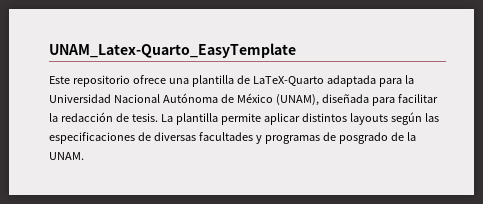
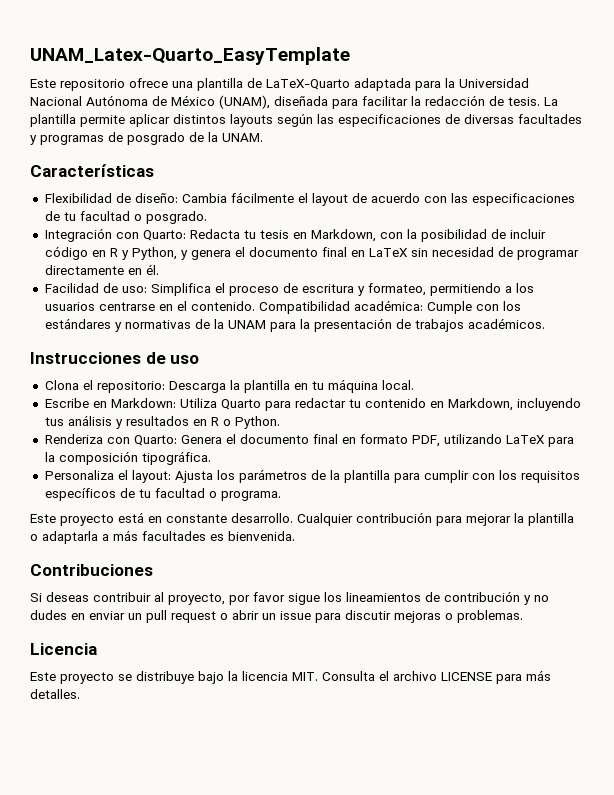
+ Características
+ Flexibilidad de diseño: Cambia fácilmente el layout de acuerdo con las especificaciones de tu facultad o posgrado.
+ Integración con Quarto: Redacta tu tesis en Markdown, con la posibilidad de incluir código en R y Python, y genera el documento final en LaTeX sin necesidad de programar directamente en él.
+ Facilidad de uso: Simplifica el proceso de escritura y formateo, permitiendo a los usuarios centrarse en el contenido. Compatibilidad académica: Cumple con los estándares y normativas de la UNAM para la presentación de trabajos académicos.
+ Instrucciones de uso
+ Clona el repositorio: Descarga la plantilla en tu máquina local.
+ Escribe en Markdown: Utiliza Quarto para redactar tu contenido en Markdown, incluyendo tus análisis y resultados en R o Python.
+ Renderiza con Quarto: Genera el documento final en formato PDF, utilizando LaTeX para la composición tipográfica.
+ Personaliza el layout: Ajusta los parámetros de la plantilla para cumplir con los requisitos específicos de tu facultad o programa.
+ Este proyecto está en constante desarrollo. Cualquier contribución para mejorar la plantilla o adaptarla a más facultades es bienvenida.
+ Contribuciones
+ Si deseas contribuir al proyecto, por favor sigue los lineamientos de contribución y no dudes en enviar un pull request o abrir un issue para discutir mejoras o problemas.
+ Licencia
+ Este proyecto se distribuye bajo la licencia MIT. Consulta el archivo LICENSE para más detalles.

